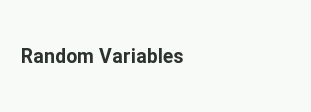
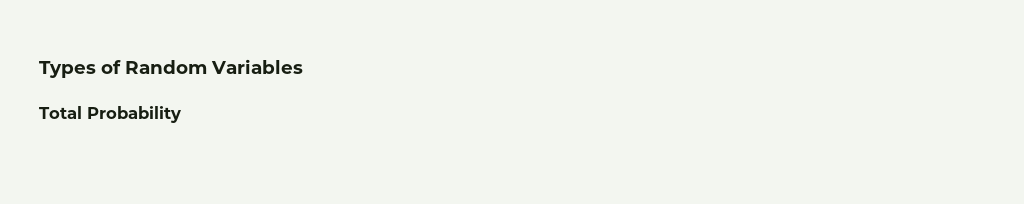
- Random Variables
+ Types of Random Variables
+ Total Probability

